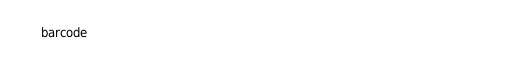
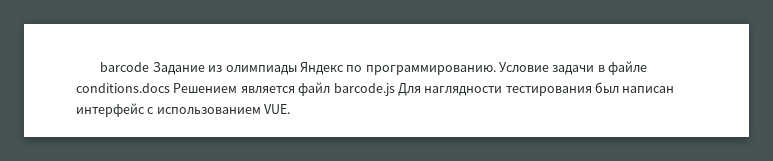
- barcode
+ barcode Задание из олимпиады Яндекс по программированию. Условие задачи в файле conditions.docs Решением является файл barcode.js Для наглядности тестирования был написан интерфейс с использованием VUE.

